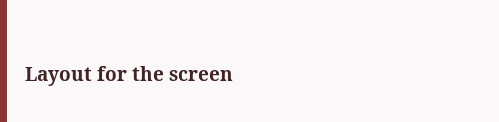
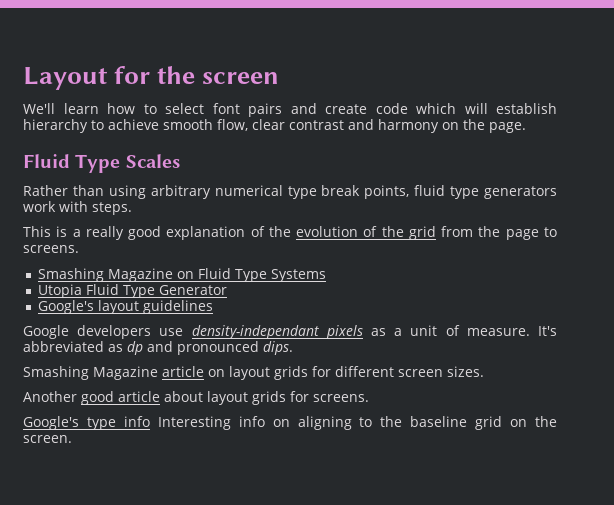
+ We'll learn how to select font pairs and create code which will establish hierarchy to achieve smooth flow, clear contrast and harmony on the page.
+ Fluid Type Scales
+ Rather than using arbitrary numerical type break points, fluid type generators work with steps.
+ This is a really good explanation of the evolution of the grid from the page to screens.
+ Smashing Magazine on Fluid Type Systems
+ Utopia Fluid Type Generator
+ Google's layout guidelines
+ Google developers use density-independant pixels as a unit of measure. It's abbreviated as dp and pronounced dips.
+ Smashing Magazine article on layout grids for different screen sizes.
+ Another good article about layout grids for screens.
+ Google's type info Interesting info on aligning to the baseline grid on the screen.

